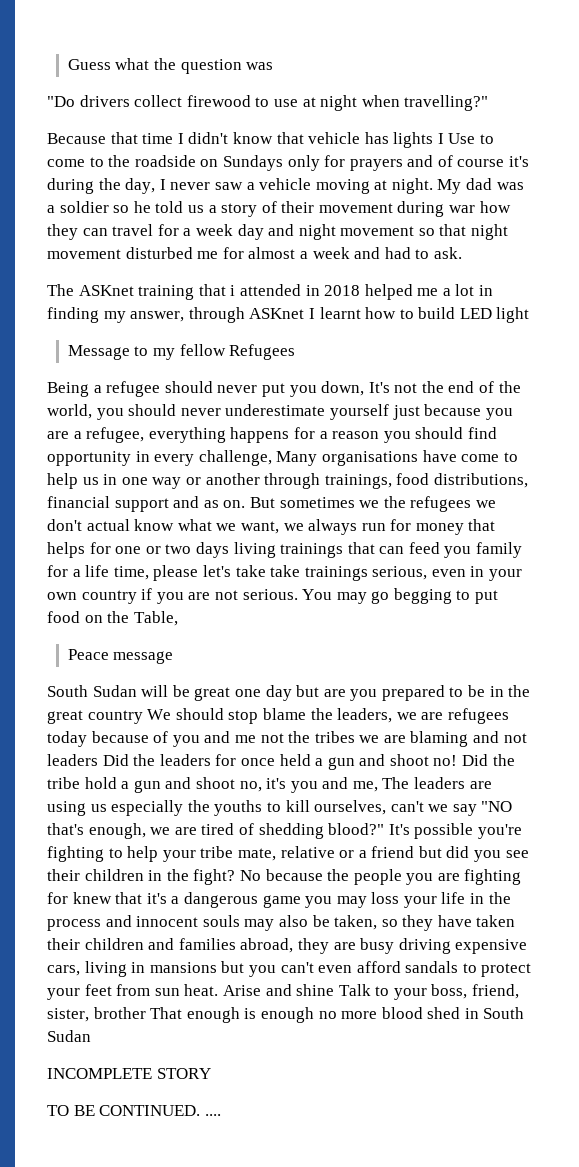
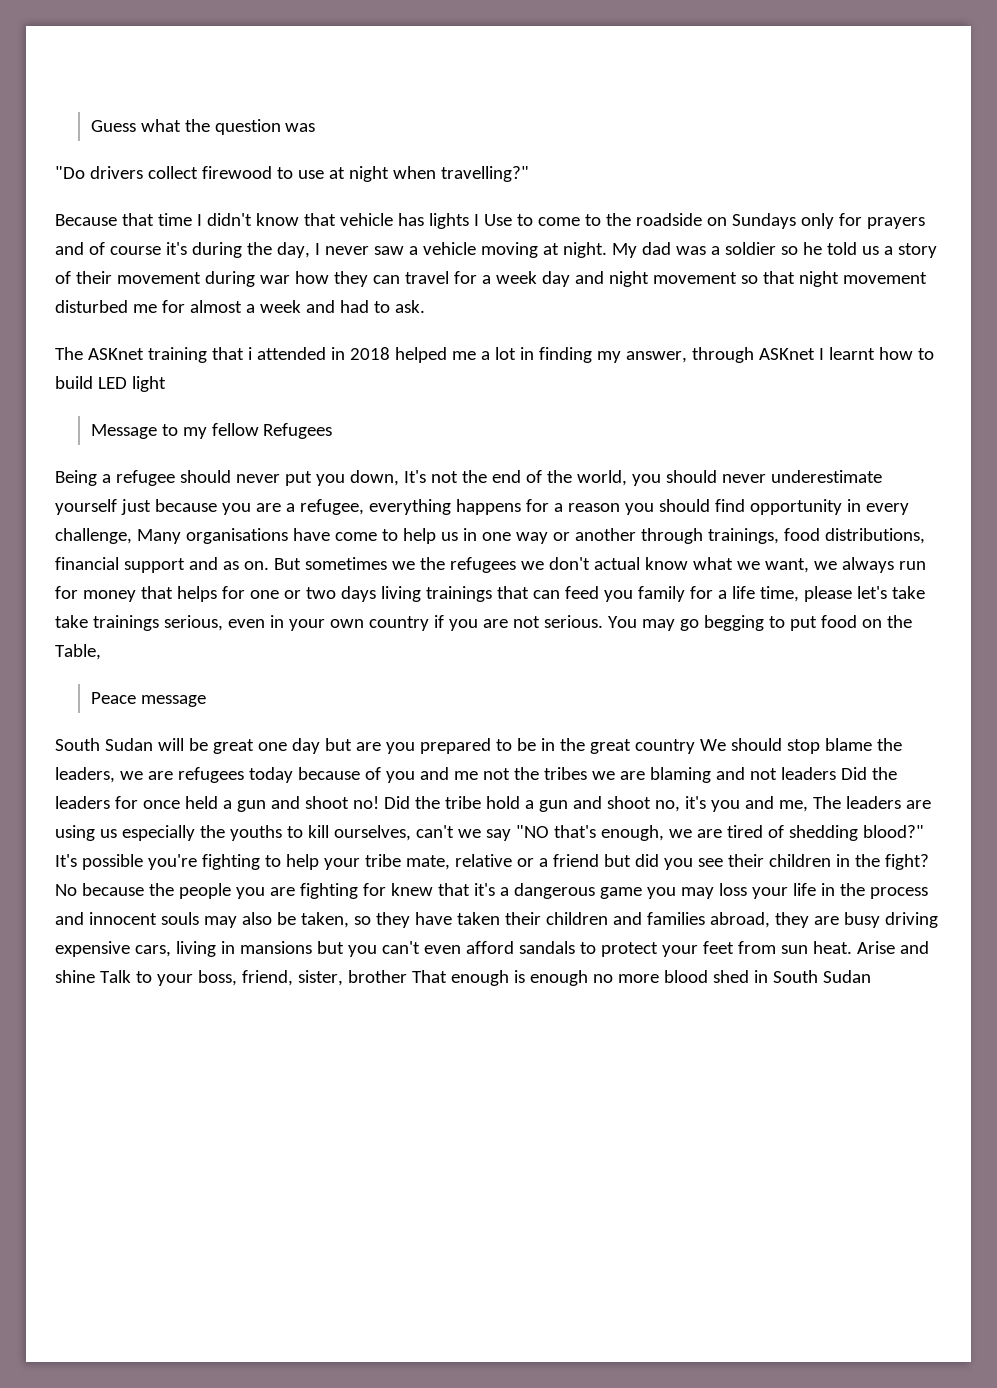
- INCOMPLETE STORY
- TO BE CONTINUED. ....

